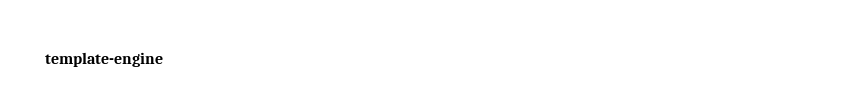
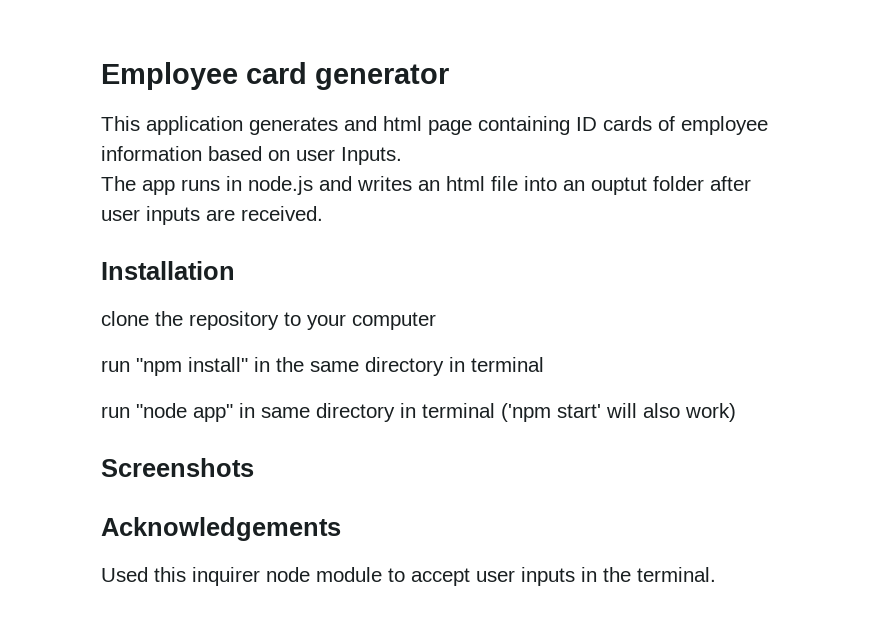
- template-engine
+ Employee card generator
+ This application generates and html page containing ID cards of employee information based on user Inputs.
+ The app runs in node.js and writes an html file into an ouptut folder after user inputs are received.
+ Installation
+ clone the repository to your computer
+ run "npm install" in the same directory in terminal
+ run "node app" in same directory in terminal ('npm start' will also work)
+ Screenshots
+ Acknowledgements
+ Used this inquirer node module to accept user inputs in the terminal.

